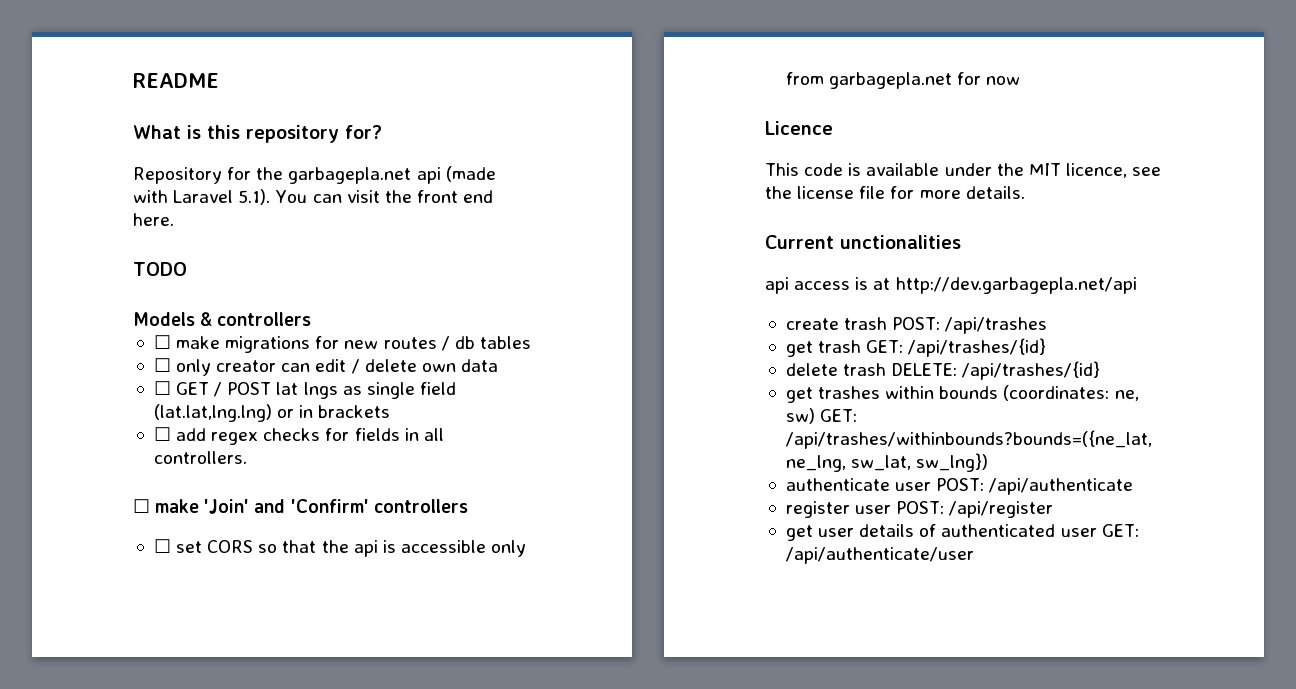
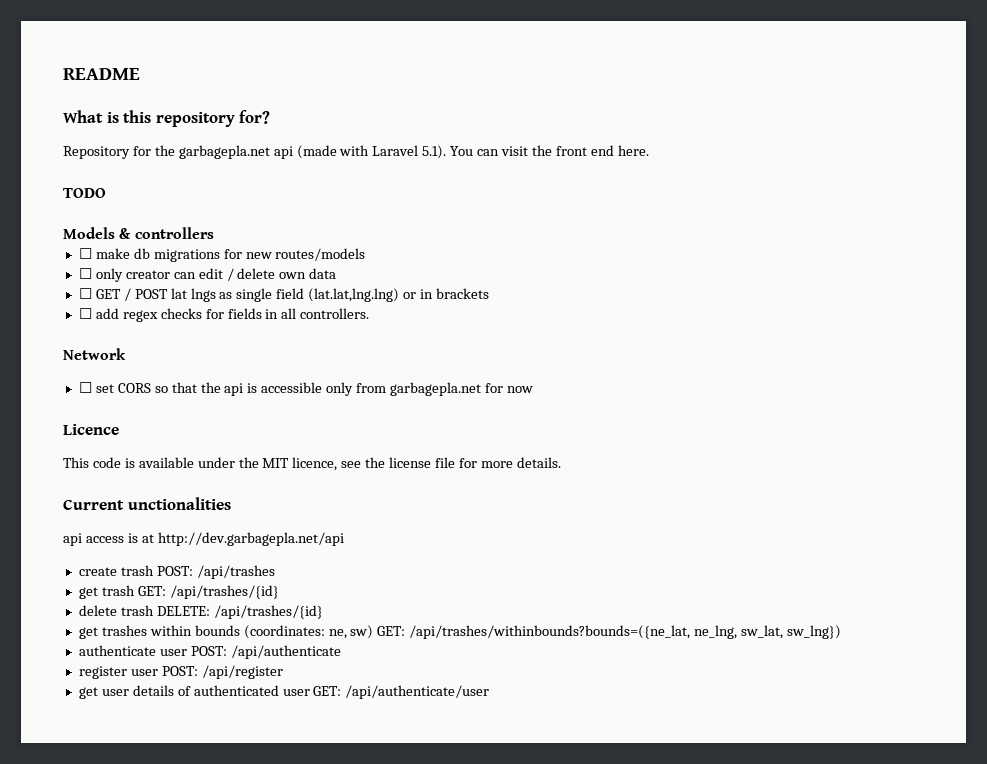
- ☐ make migrations for new routes / db tables
+ ☐ make db migrations for new routes/models
- ☐ make 'Join' and 'Confirm' controllers
+ Network

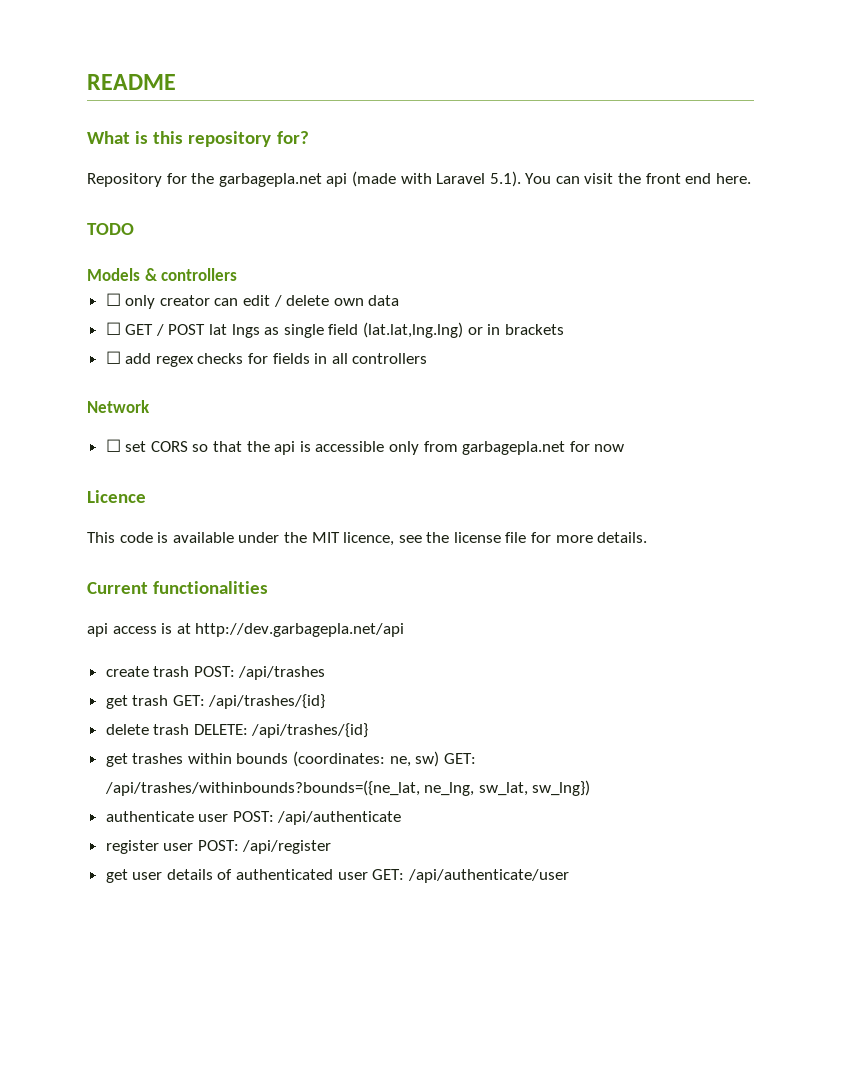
- ☐ make db migrations for new routes/models
- ☐ add regex checks for fields in all controllers.
+ ☐ add regex checks for fields in all controllers
- Current unctionalities
+ Current functionalities

